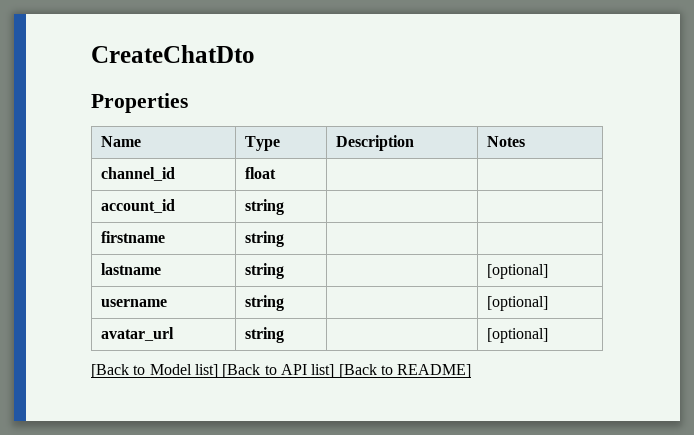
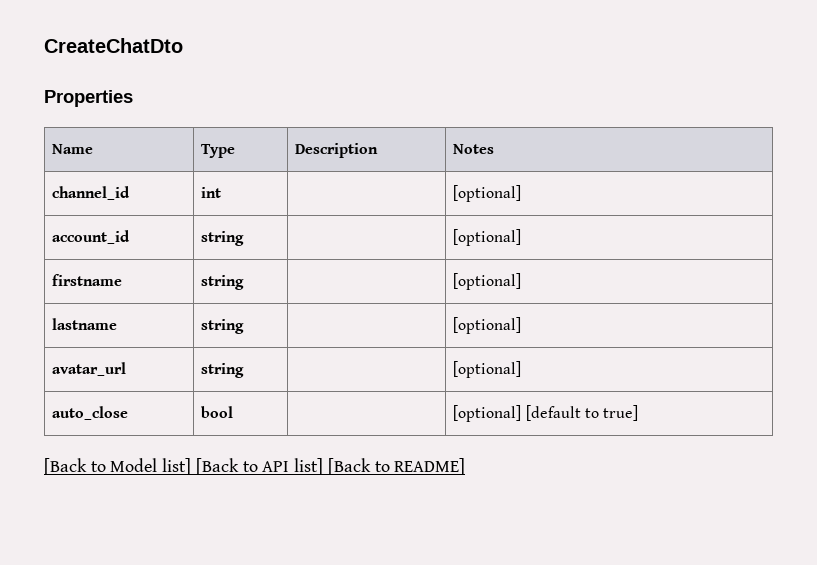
- channel_id | float | |
+ channel_id | int | | [optional]
- account_id | string | |
+ account_id | string | | [optional]
- firstname | string | |
+ firstname | string | | [optional]
- username | string | | [optional]
+ auto_close | bool | | [optional] [default to true]

